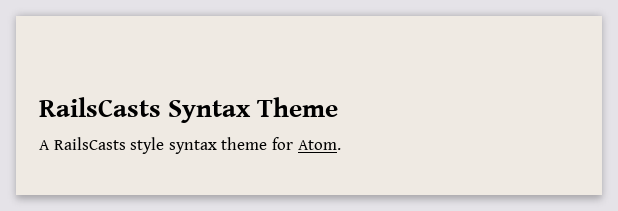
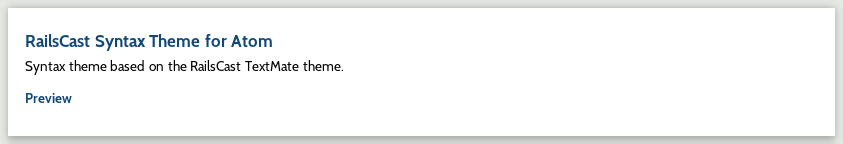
- RailsCasts Syntax Theme
- A RailsCasts style syntax theme for Atom.
+ RailsCast Syntax Theme for Atom
+ Syntax theme based on the RailsCast TextMate theme.
+ Preview

